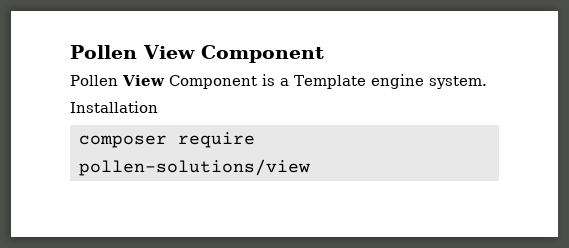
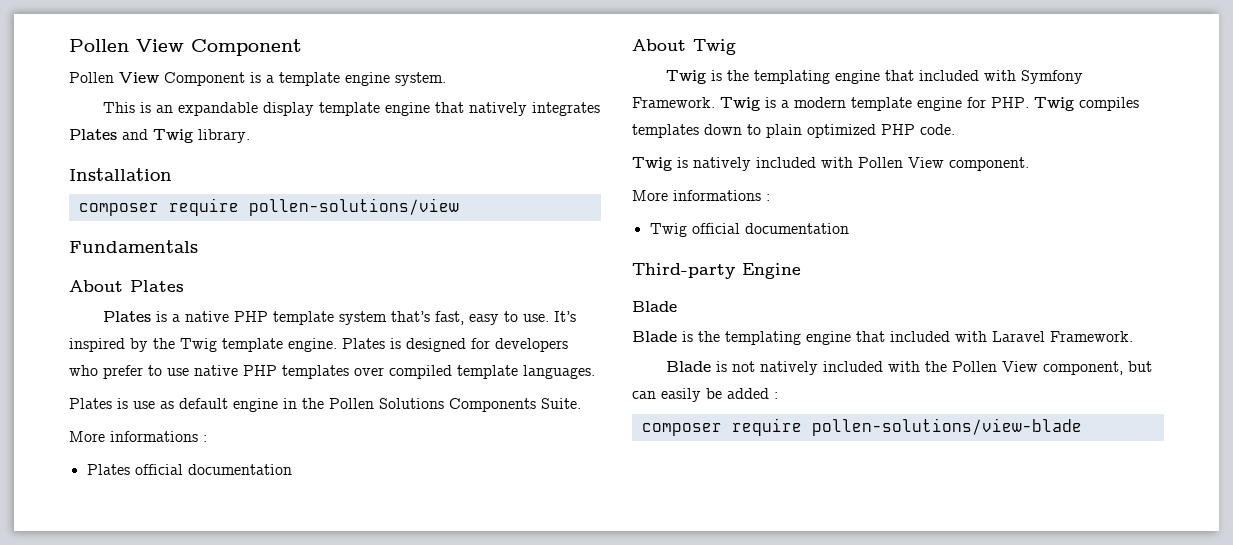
- Pollen View Component is a Template engine system.
+ Pollen View Component is a template engine system.
+ This is an expandable display template engine that natively integrates Plates and Twig library.
  Installation
  composer require pollen-solutions/view
+ Fundamentals
+ About Plates
+ Plates is a native PHP template system that’s fast, easy to use. It’s inspired by the Twig template engine. Plates is designed for developers who prefer to use native PHP templates over compiled template languages.
+ Plates is use as default engine in the Pollen Solutions Components Suite.
+ More informations :
+ Plates official documentation
+ About Twig
+ Twig is the templating engine that included with Symfony Framework. Twig is a modern template engine for PHP. Twig compiles templates down to plain optimized PHP code.
+ Twig is natively included with Pollen View component.
+ More informations :
+ Twig official documentation
+ Third-party Engine
+ Blade
+ Blade is the templating engine that included with Laravel Framework.
+ Blade is not natively included with the Pollen View component, but can easily be added :
+ composer require pollen-solutions/view-blade

